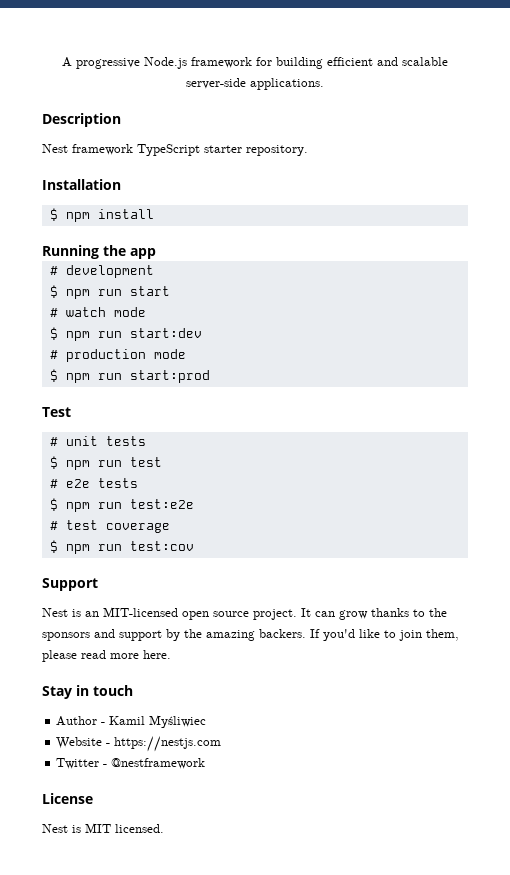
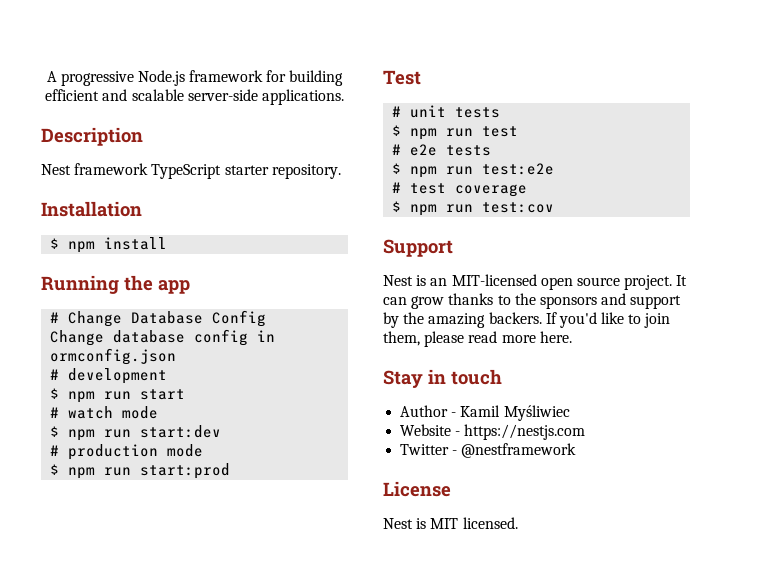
+ # Change Database Config
+ Change database config in ormconfig.json

